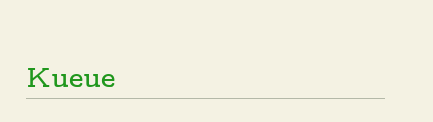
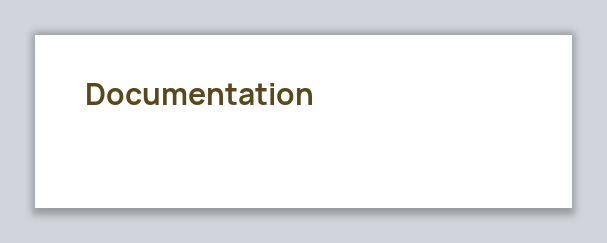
- Kueue
+ Documentation

